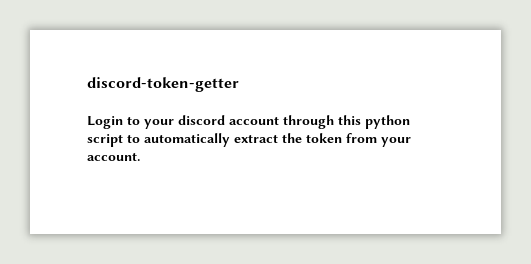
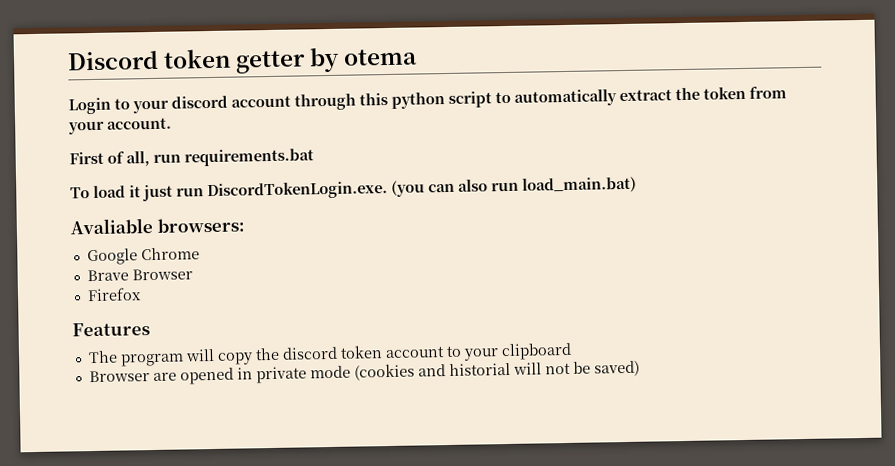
- discord-token-getter
+ Discord token getter by otema
+ First of all, run requirements.bat
+ To load it just run DiscordTokenLogin.exe. (you can also run load_main.bat)
+ Avaliable browsers:
+ Google Chrome
+ Brave Browser
+ Firefox
+ Features
+ The program will copy the discord token account to your clipboard
+ Browser are opened in private mode (cookies and historial will not be saved)

